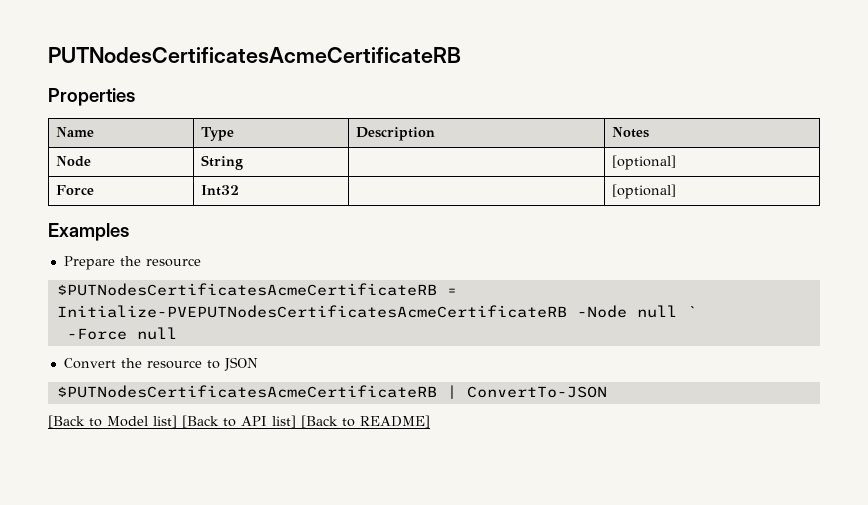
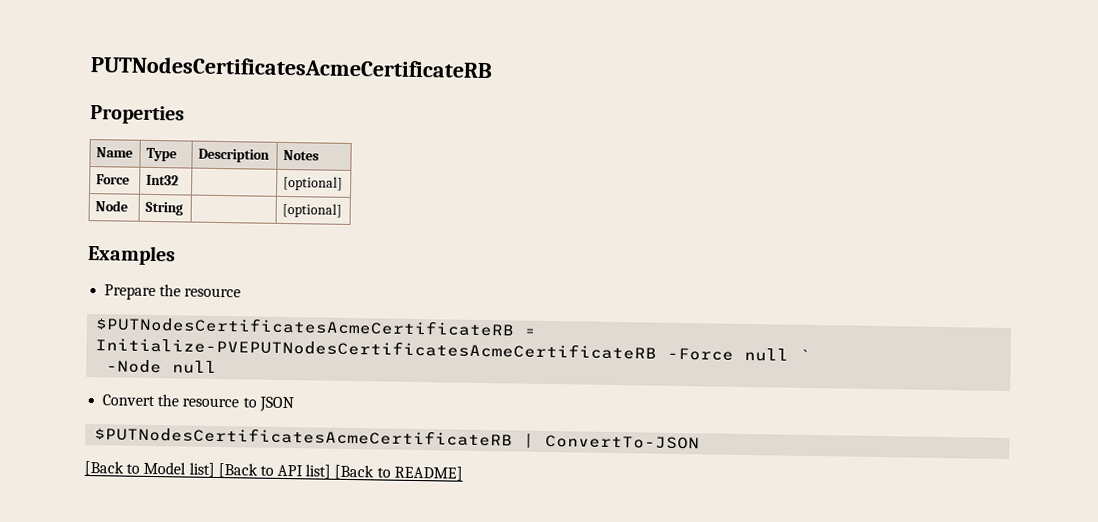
+ Force | Int32 | | [optional]
  Node | String | | [optional]
- Force | Int32 | | [optional]
- $PUTNodesCertificatesAcmeCertificateRB = Initialize-PVEPUTNodesCertificatesAcmeCertificateRB -Node null `
+ $PUTNodesCertificatesAcmeCertificateRB = Initialize-PVEPUTNodesCertificatesAcmeCertificateRB -Force null `
- -Force null
+ -Node null

